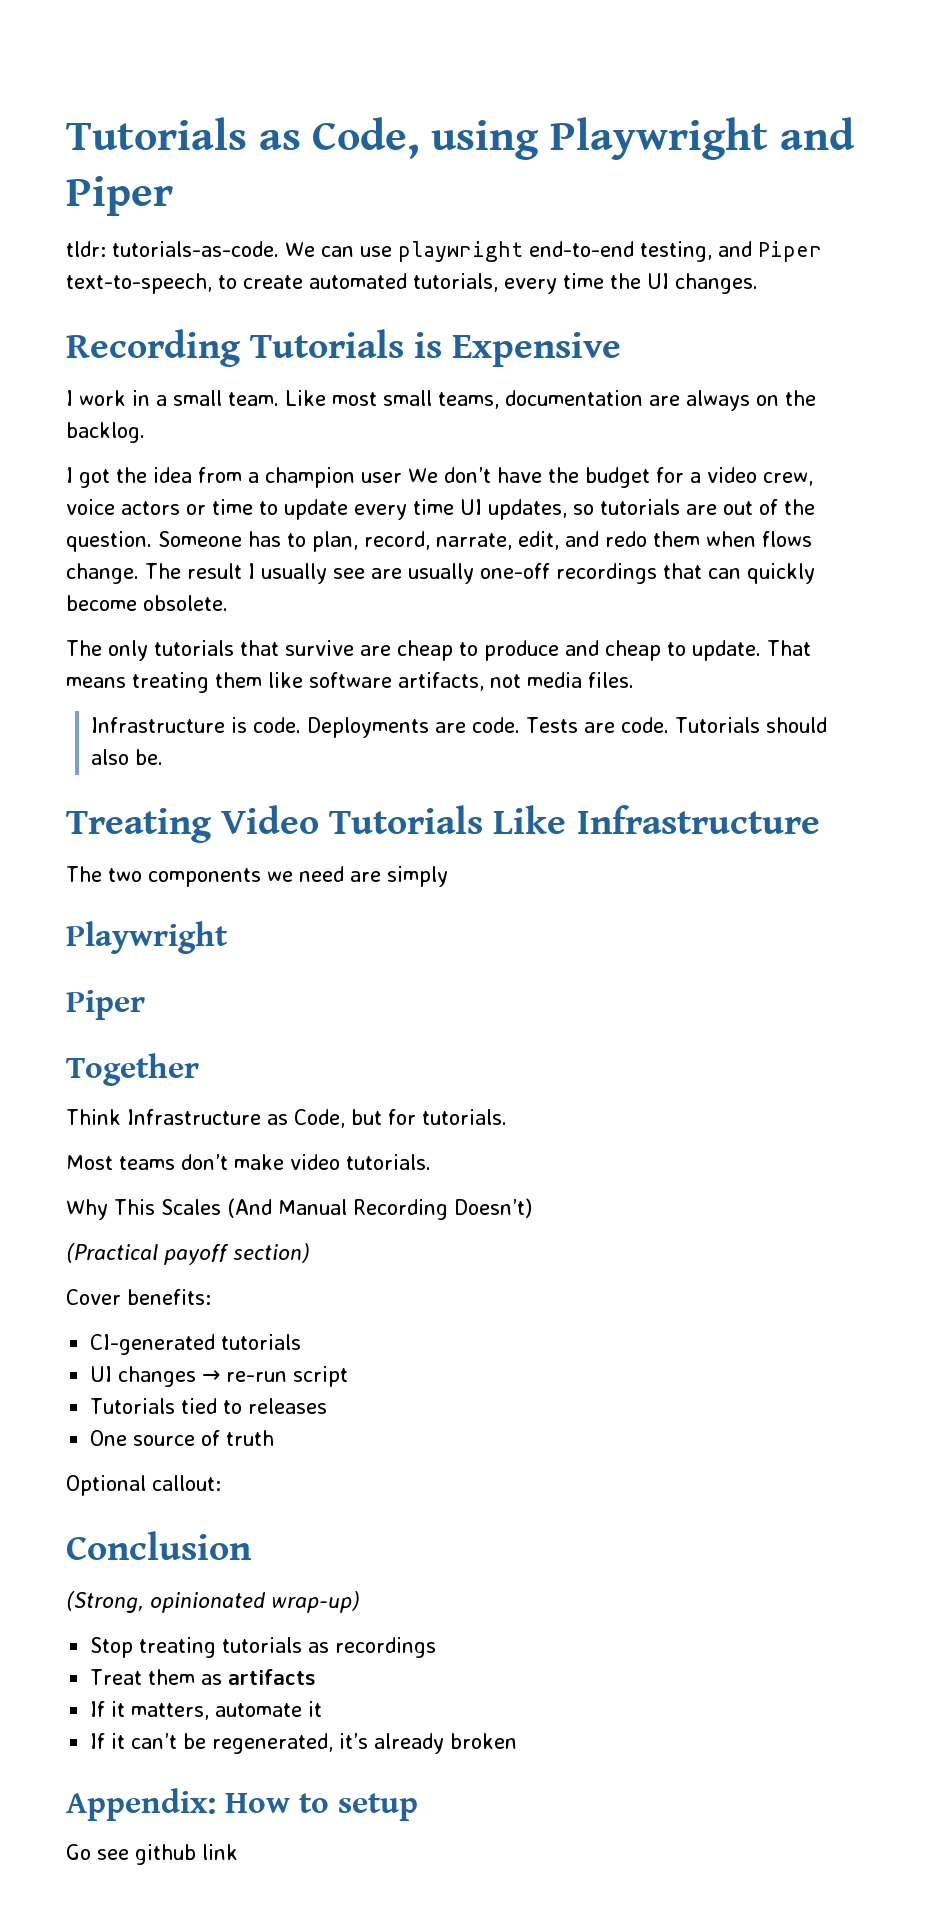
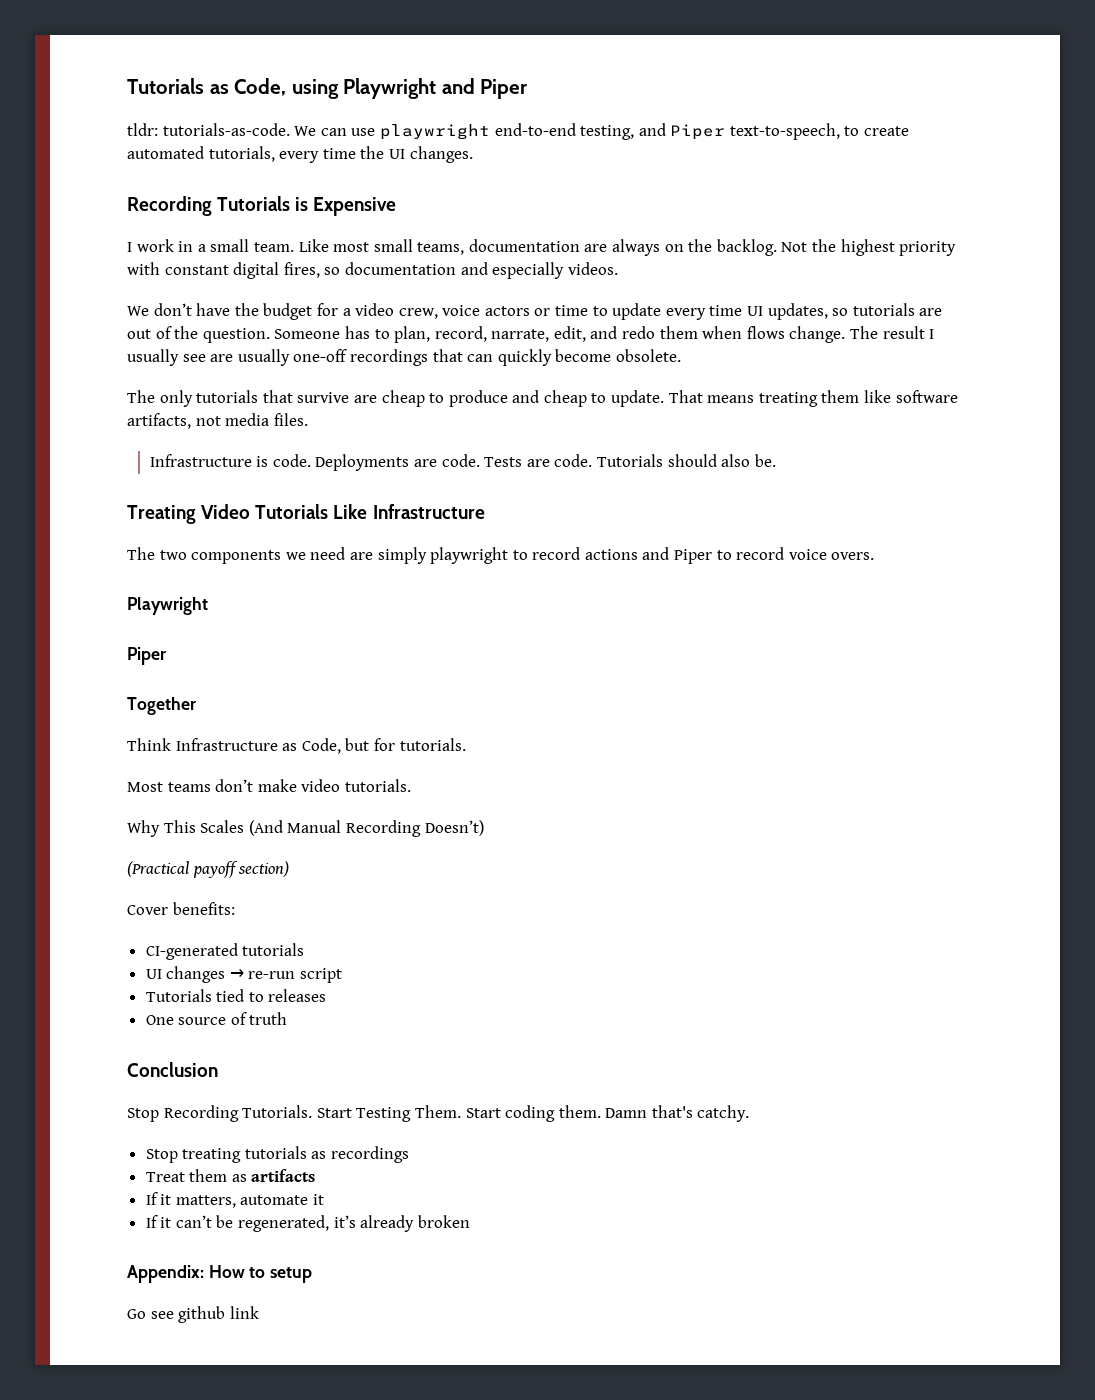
- Like most small teams, documentation are always on the backlog.
- I got the idea from a champion user We don’t have the budget for a video crew, voice actors or time to update every time UI updates, so tutorials are out of the question.
+ Like most small teams, documentation are always on the backlog. Not the highest priority with constant digital fires, so documentation and especially videos.
+ We don’t have the budget for a video crew, voice actors or time to update every time UI updates, so tutorials are out of the question.
- The two components we need are simply
+ The two components we need are simply playwright to record actions and Piper to record voice overs.
- Optional callout:
- (Strong, opinionated wrap-up)
+ Stop Recording Tutorials. Start Testing Them. Start coding them. Damn that's catchy.

